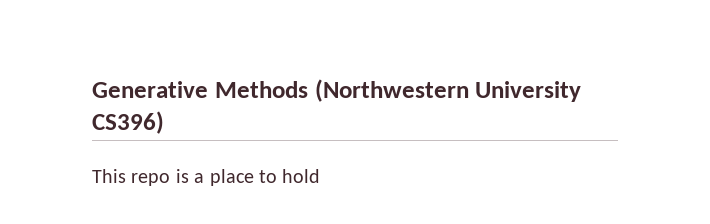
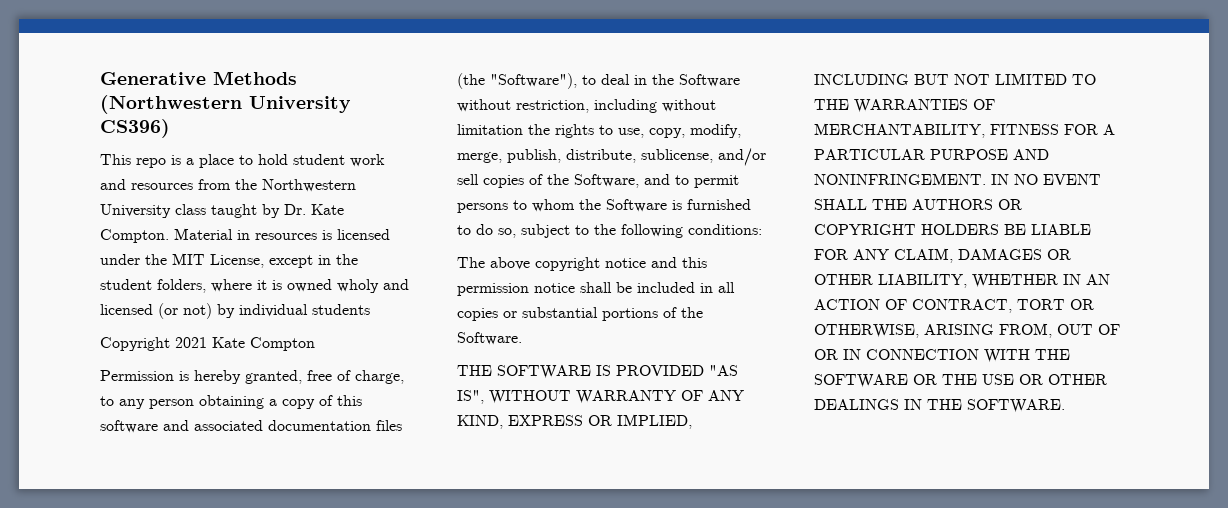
- This repo is a place to hold
+ This repo is a place to hold student work and resources from the Northwestern University class taught by Dr. Kate Compton. Material in resources is licensed under the MIT License, except in the student folders, where it is owned wholy and licensed (or not) by individual students
+ Copyright 2021 Kate Compton
+ Permission is hereby granted, free of charge, to any person obtaining a copy of this software and associated documentation files (the "Software"), to deal in the Software without restriction, including without limitation the rights to use, copy, modify, merge, publish, distribute, sublicense, and/or sell copies of the Software, and to permit persons to whom the Software is furnished to do so, subject to the following conditions:
+ The above copyright notice and this permission notice shall be included in all copies or substantial portions of the Software.
+ THE SOFTWARE IS PROVIDED "AS IS", WITHOUT WARRANTY OF ANY KIND, EXPRESS OR IMPLIED, INCLUDING BUT NOT LIMITED TO THE WARRANTIES OF MERCHANTABILITY, FITNESS FOR A PARTICULAR PURPOSE AND NONINFRINGEMENT. IN NO EVENT SHALL THE AUTHORS OR COPYRIGHT HOLDERS BE LIABLE FOR ANY CLAIM, DAMAGES OR OTHER LIABILITY, WHETHER IN AN ACTION OF CONTRACT, TORT OR OTHERWISE, ARISING FROM, OUT OF OR IN CONNECTION WITH THE SOFTWARE OR THE USE OR OTHER DEALINGS IN THE SOFTWARE.

